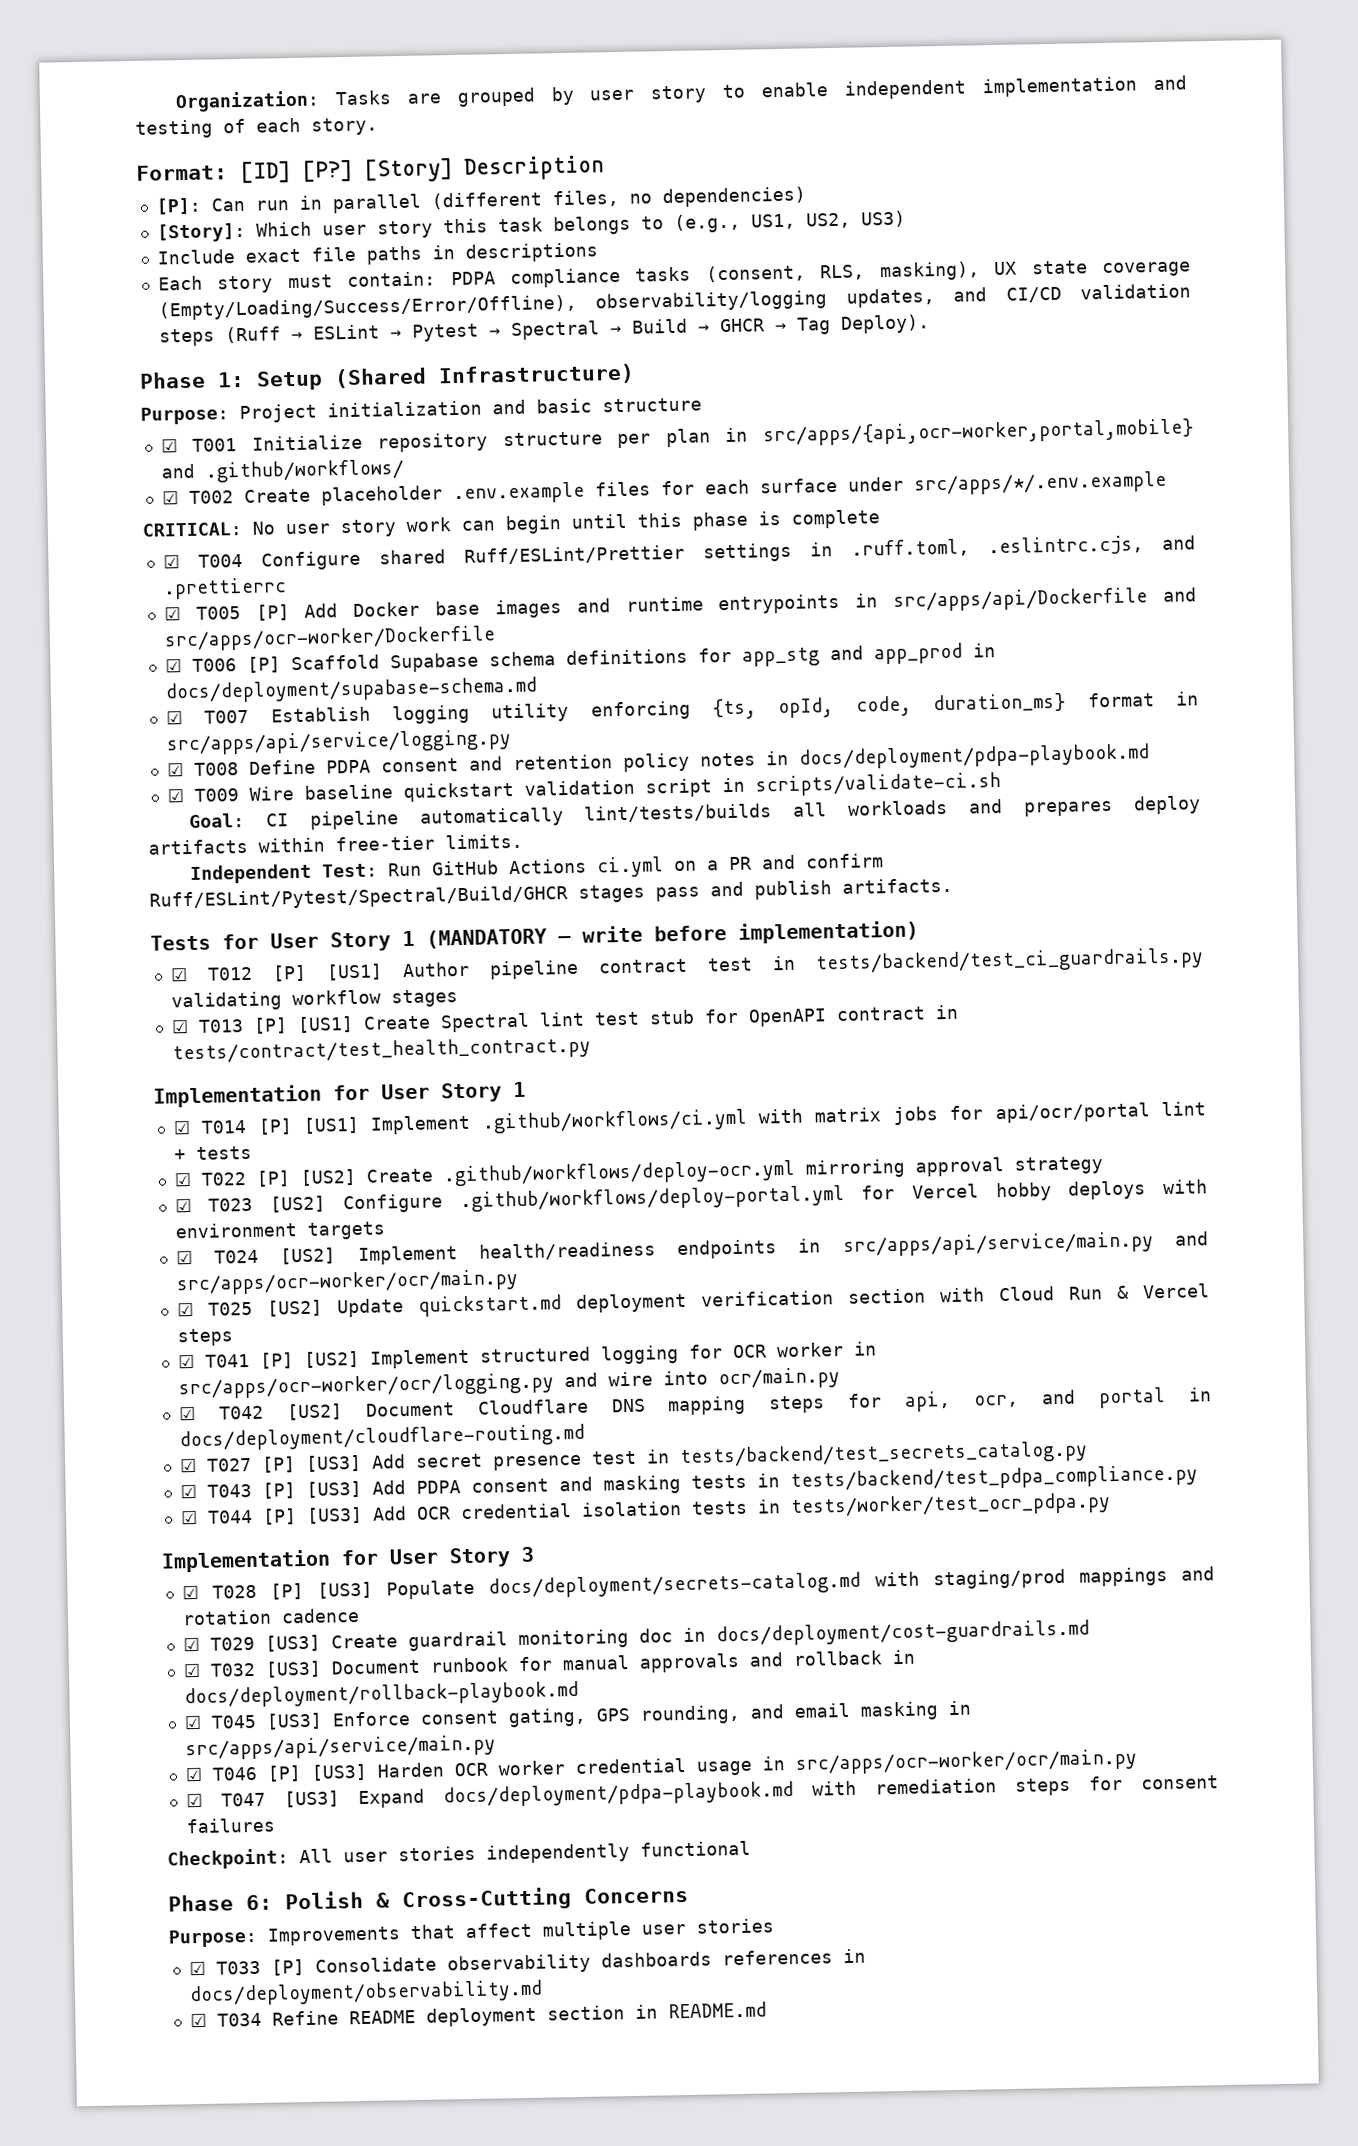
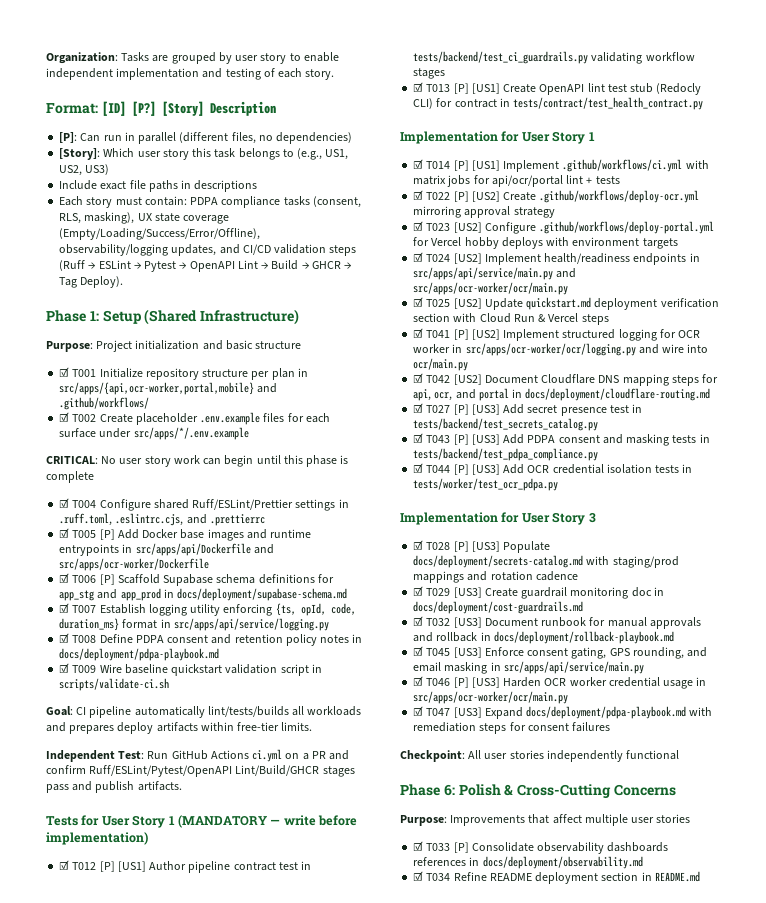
- Each story must contain: PDPA compliance tasks (consent, RLS, masking), UX state coverage (Empty/Loading/Success/Error/Offline), observability/logging updates, and CI/CD validation steps (Ruff → ESLint → Pytest → Spectral → Build → GHCR → Tag Deploy).
+ Each story must contain: PDPA compliance tasks (consent, RLS, masking), UX state coverage (Empty/Loading/Success/Error/Offline), observability/logging updates, and CI/CD validation steps (Ruff → ESLint → Pytest → OpenAPI Lint → Build → GHCR → Tag Deploy).
- Independent Test: Run GitHub Actions ci.yml on a PR and confirm Ruff/ESLint/Pytest/Spectral/Build/GHCR stages pass and publish artifacts.
+ Independent Test: Run GitHub Actions ci.yml on a PR and confirm Ruff/ESLint/Pytest/OpenAPI Lint/Build/GHCR stages pass and publish artifacts.
- ☑ T013 [P] [US1] Create Spectral lint test stub for OpenAPI contract in tests/contract/test_health_contract.py
+ ☑ T013 [P] [US1] Create OpenAPI lint test stub (Redocly CLI) for contract in tests/contract/test_health_contract.py

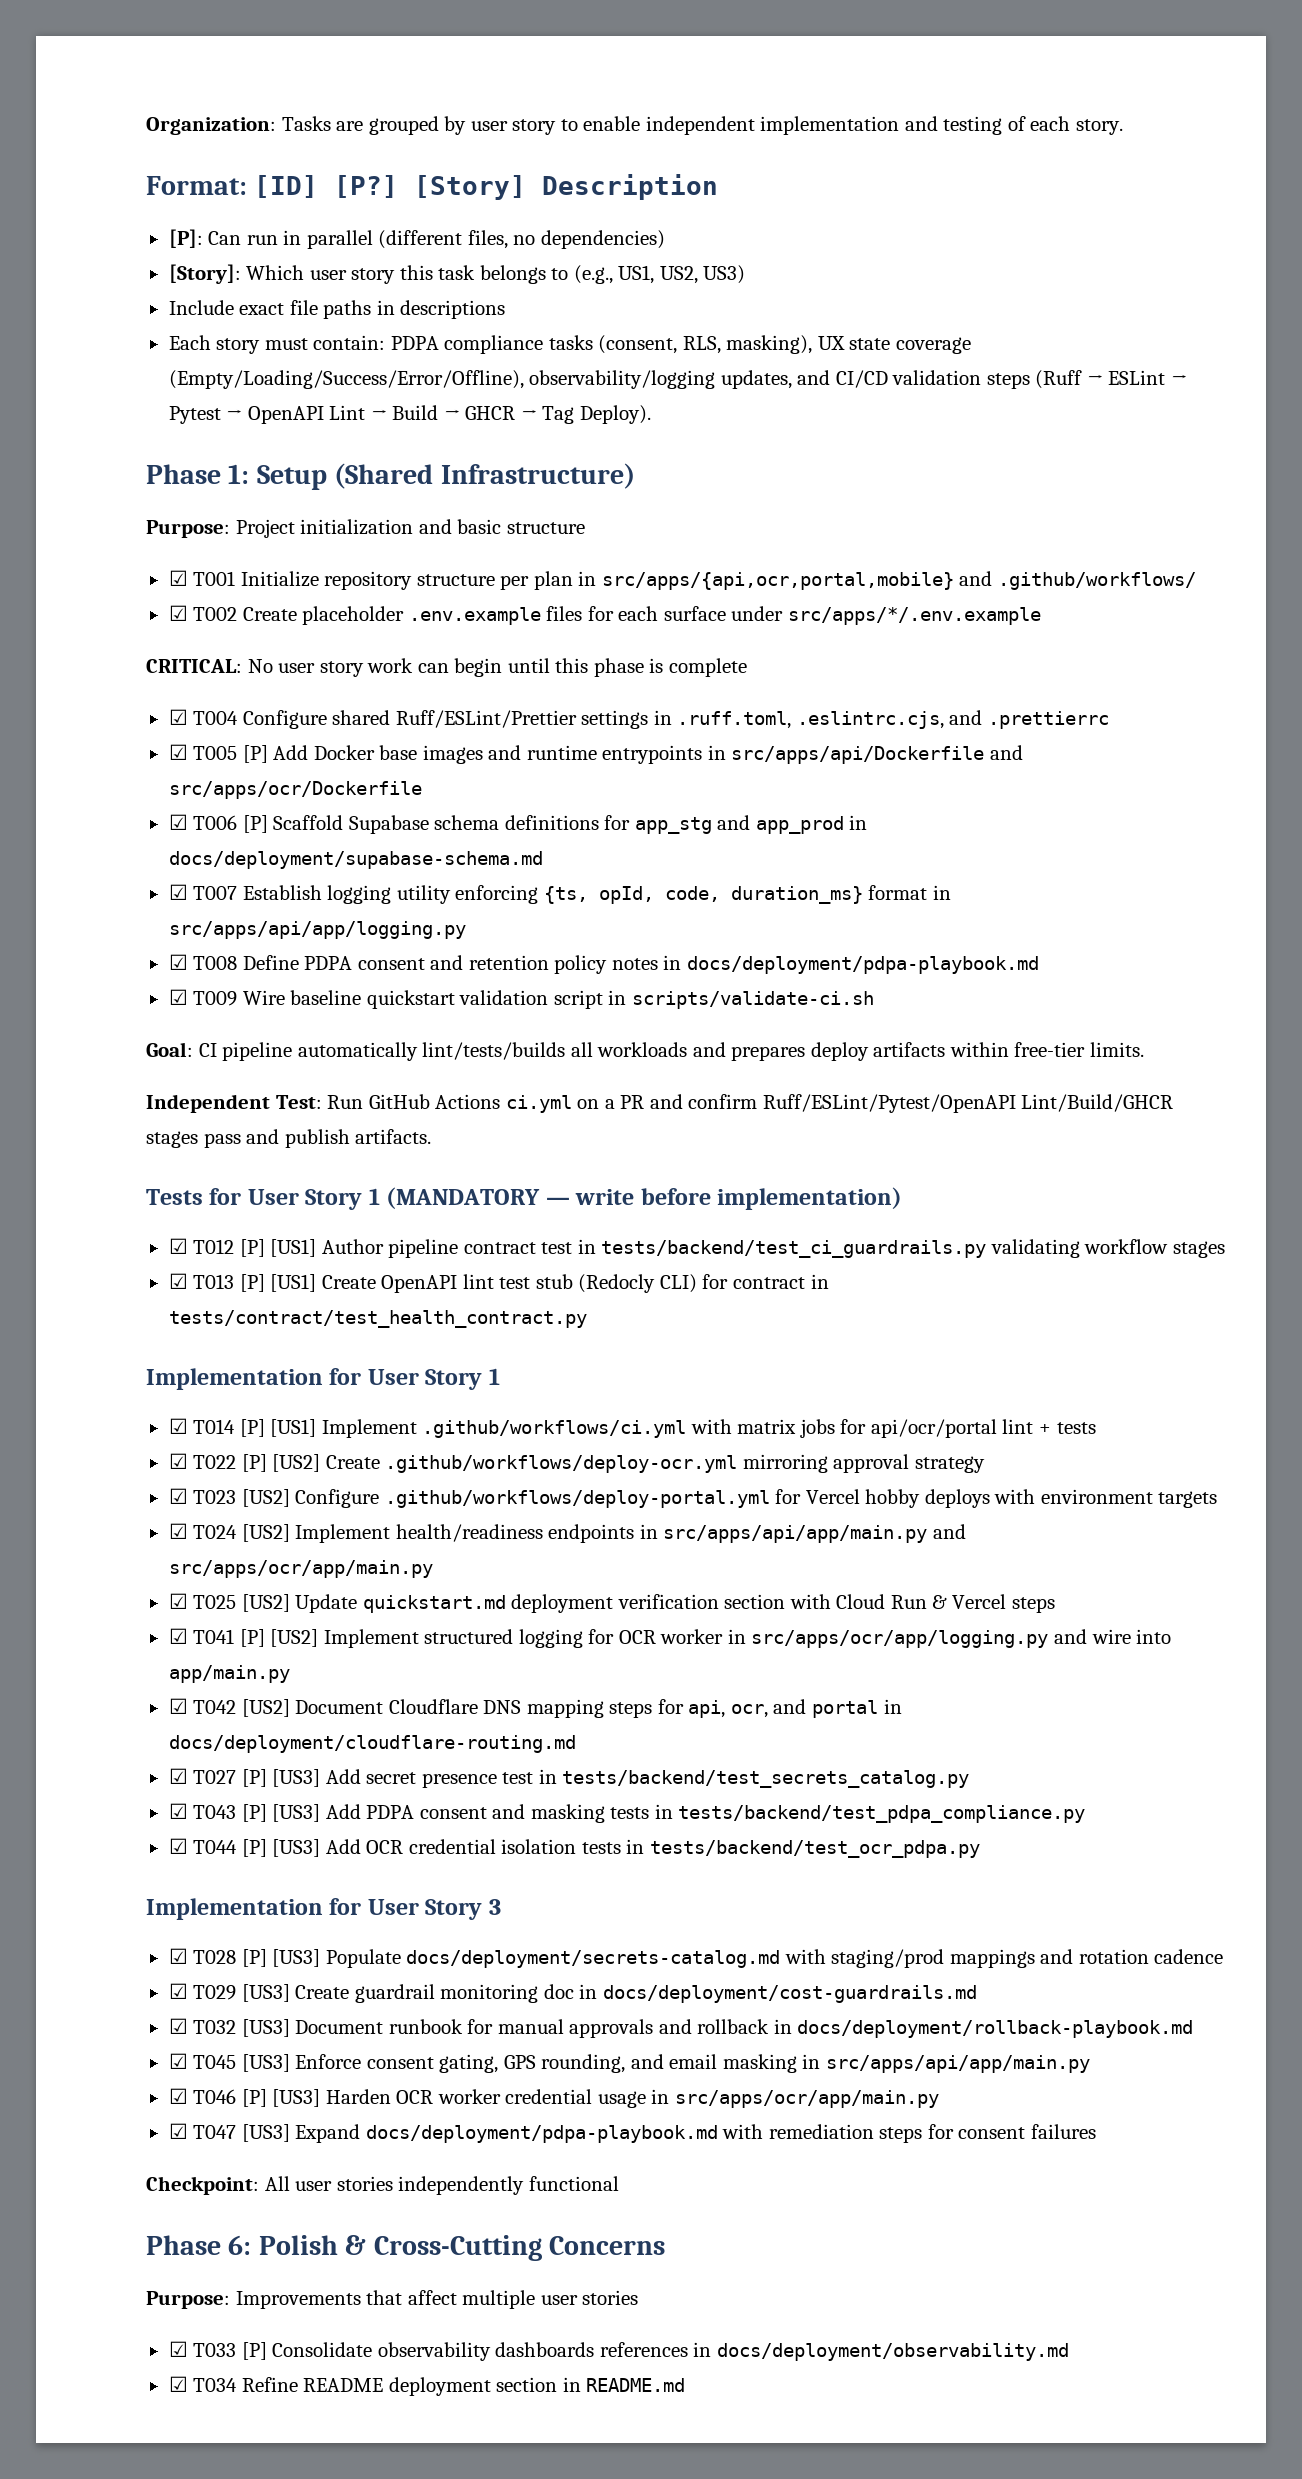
- ☑ T001 Initialize repository structure per plan in src/apps/{api,ocr-worker,portal,mobile} and .github/workflows/
+ ☑ T001 Initialize repository structure per plan in src/apps/{api,ocr,portal,mobile} and .github/workflows/
- ☑ T005 [P] Add Docker base images and runtime entrypoints in src/apps/api/Dockerfile and src/apps/ocr-worker/Dockerfile
+ ☑ T005 [P] Add Docker base images and runtime entrypoints in src/apps/api/Dockerfile and src/apps/ocr/Dockerfile
- ☑ T007 Establish logging utility enforcing {ts, opId, code, duration_ms} format in src/apps/api/service/logging.py
+ ☑ T007 Establish logging utility enforcing {ts, opId, code, duration_ms} format in src/apps/api/app/logging.py
- ☑ T024 [US2] Implement health/readiness endpoints in src/apps/api/service/main.py and src/apps/ocr-worker/ocr/main.py
+ ☑ T024 [US2] Implement health/readiness endpoints in src/apps/api/app/main.py and src/apps/ocr/app/main.py
- ☑ T041 [P] [US2] Implement structured logging for OCR worker in src/apps/ocr-worker/ocr/logging.py and wire into ocr/main.py
+ ☑ T041 [P] [US2] Implement structured logging for OCR worker in src/apps/ocr/app/logging.py and wire into app/main.py
- ☑ T044 [P] [US3] Add OCR credential isolation tests in tests/worker/test_ocr_pdpa.py
+ ☑ T044 [P] [US3] Add OCR credential isolation tests in tests/backend/test_ocr_pdpa.py
- ☑ T045 [US3] Enforce consent gating, GPS rounding, and email masking in src/apps/api/service/main.py
+ ☑ T045 [US3] Enforce consent gating, GPS rounding, and email masking in src/apps/api/app/main.py
- ☑ T046 [P] [US3] Harden OCR worker credential usage in src/apps/ocr-worker/ocr/main.py
+ ☑ T046 [P] [US3] Harden OCR worker credential usage in src/apps/ocr/app/main.py

